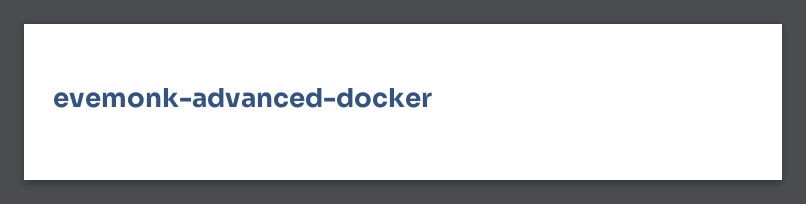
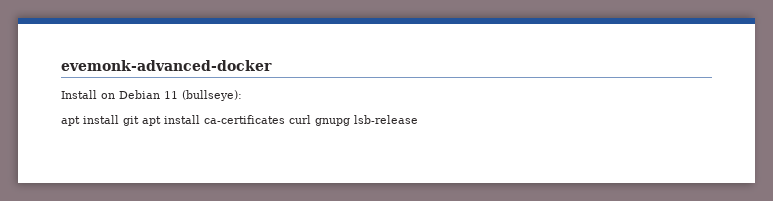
+ Install on Debian 11 (bullseye):
+ apt install git apt install ca-certificates curl gnupg lsb-release

